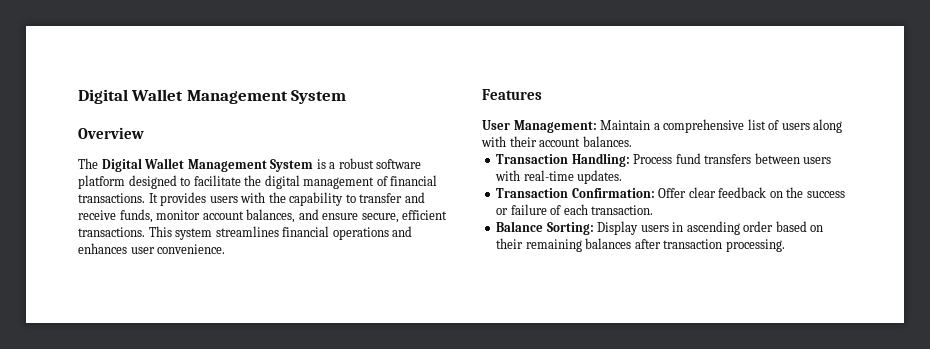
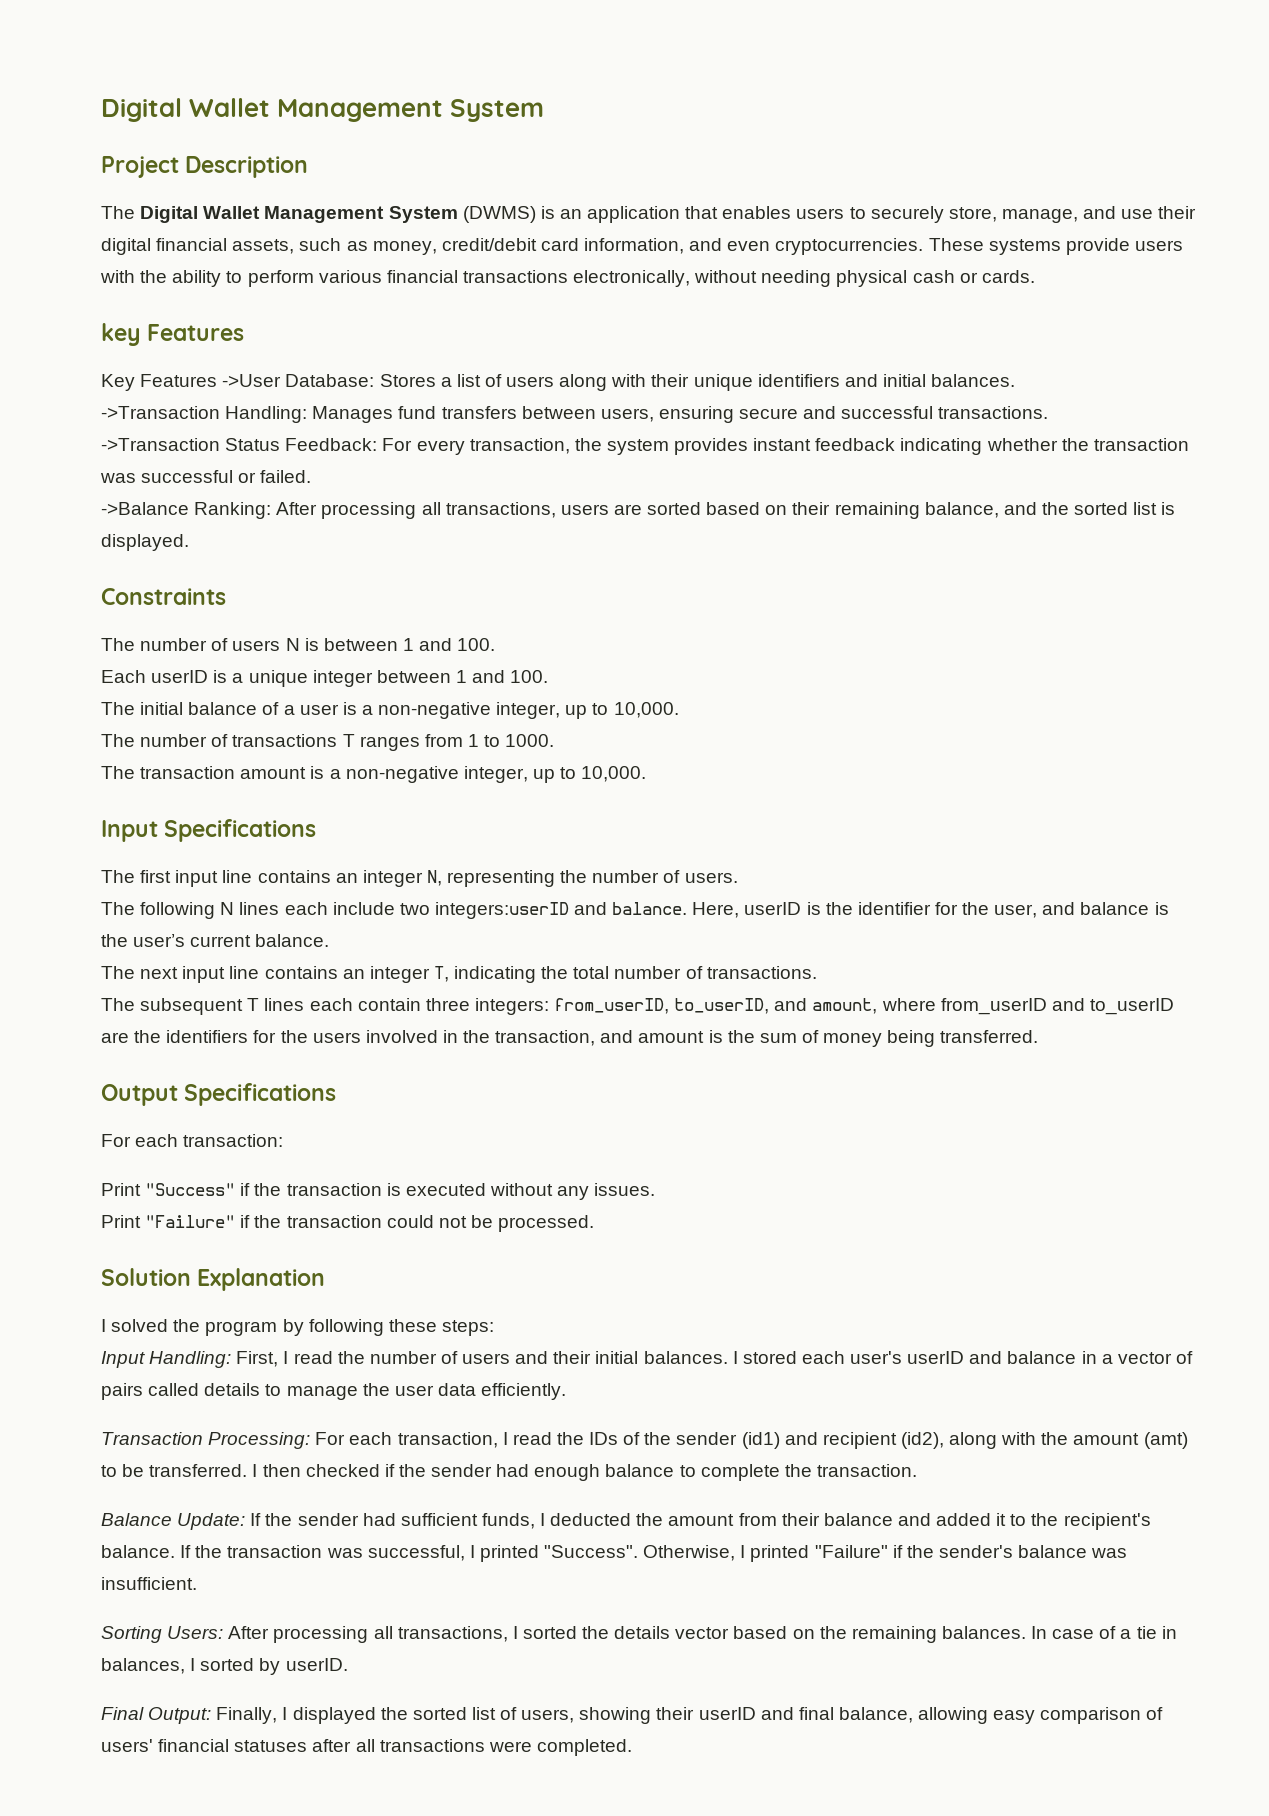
- Overview
+ Project Description
- The Digital Wallet Management System is a robust software platform designed to facilitate the digital management of financial transactions. It provides users with the capability to transfer and receive funds, monitor account balances, and ensure secure, efficient transactions. This system streamlines financial operations and enhances user convenience.
- Features
- User Management: Maintain a comprehensive list of users along with their account balances.
- Transaction Handling: Process fund transfers between users with real-time updates.
- Transaction Confirmation: Offer clear feedback on the success or failure of each transaction.
- Balance Sorting: Display users in ascending order based on their remaining balances after transaction processing.
+ The Digital Wallet Management System (DWMS) is an application that enables users to securely store, manage, and use their digital financial assets, such as money, credit/debit card information, and even cryptocurrencies. These systems provide users with the ability to perform various financial transactions electronically, without needing physical cash or cards.
+ key Features
+ Key Features ->User Database: Stores a list of users along with their unique identifiers and initial balances.
+ ->Transaction Handling: Manages fund transfers between users, ensuring secure and successful transactions.
+ ->Transaction Status Feedback: For every transaction, the system provides instant feedback indicating whether the transaction was successful or failed.
+ ->Balance Ranking: After processing all transactions, users are sorted based on their remaining balance, and the sorted list is displayed.
+ Constraints
+ The number of users N is between 1 and 100.
+ Each userID is a unique integer between 1 and 100.
+ The initial balance of a user is a non-negative integer, up to 10,000.
+ The number of transactions T ranges from 1 to 1000.
+ The transaction amount is a non-negative integer, up to 10,000.
+ Input Specifications
+ The first input line contains an integer N, representing the number of users.
+ The following N lines each include two integers:userID and balance. Here, userID is the identifier for the user, and balance is the user’s current balance.
+ The next input line contains an integer T, indicating the total number of transactions.
+ The subsequent T lines each contain three integers: from_userID, to_userID, and amount, where from_userID and to_userID are the identifiers for the users involved in the transaction, and amount is the sum of money being transferred.
+ Output Specifications
+ For each transaction:
+ Print "Success" if the transaction is executed without any issues.
+ Print "Failure" if the transaction could not be processed.
+ Solution Explanation
+ I solved the program by following these steps:
+ Input Handling: First, I read the number of users and their initial balances. I stored each user's userID and balance in a vector of pairs called details to manage the user data efficiently.
+ Transaction Processing: For each transaction, I read the IDs of the sender (id1) and recipient (id2), along with the amount (amt) to be transferred. I then checked if the sender had enough balance to complete the transaction.
+ Balance Update: If the sender had sufficient funds, I deducted the amount from their balance and added it to the recipient's balance. If the transaction was successful, I printed "Success". Otherwise, I printed "Failure" if the sender's balance was insufficient.
+ Sorting Users: After processing all transactions, I sorted the details vector based on the remaining balances. In case of a tie in balances, I sorted by userID.
+ Final Output: Finally, I displayed the sorted list of users, showing their userID and final balance, allowing easy comparison of users' financial statuses after all transactions were completed.

